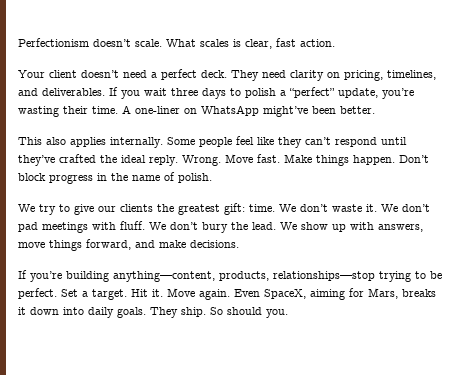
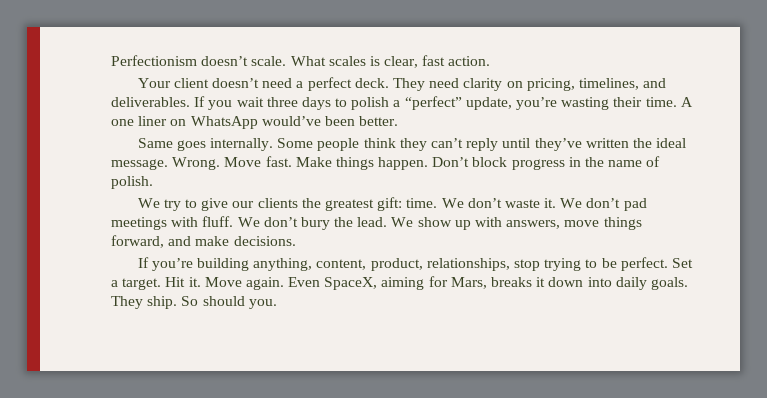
- A one-liner on WhatsApp might’ve been better.
+ A one liner on WhatsApp would’ve been better.
- This also applies internally.
+ Same goes internally.
- Some people feel like they can’t respond until they’ve crafted the ideal reply.
+ Some people think they can’t reply until they’ve written the ideal message.
- If you’re building anything—content, products, relationships—stop trying to be perfect.
+ If you’re building anything, content, product, relationships, stop trying to be perfect.

